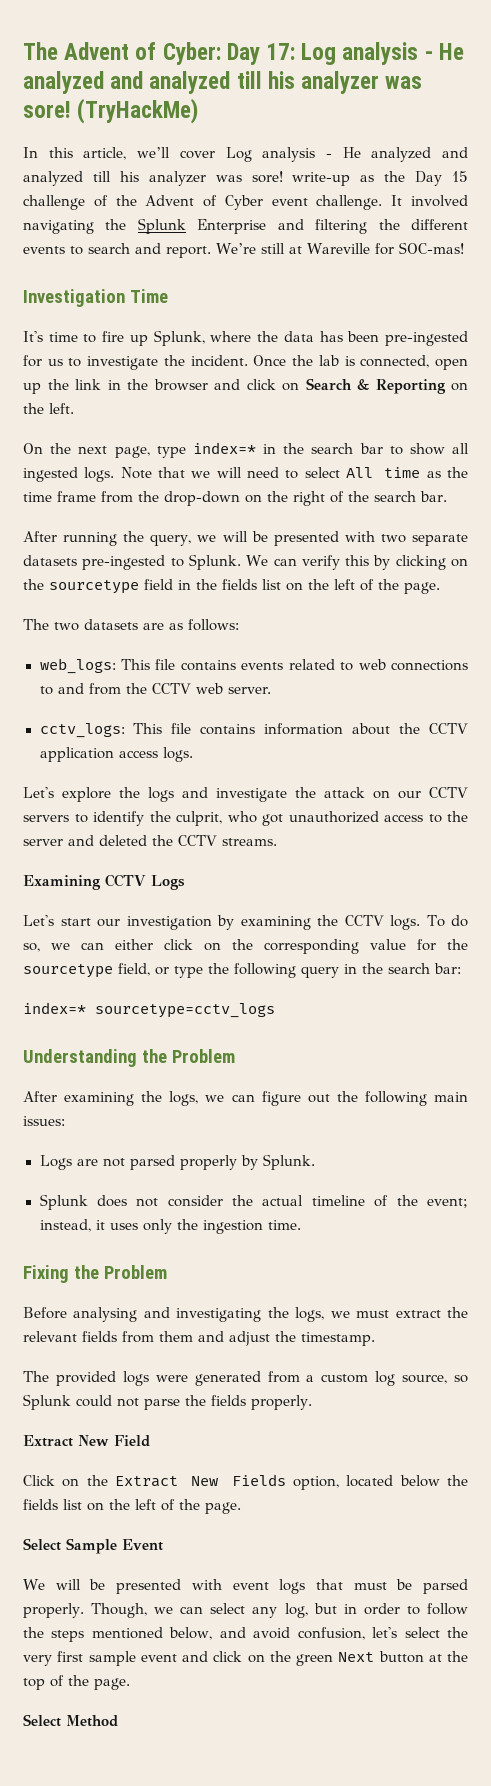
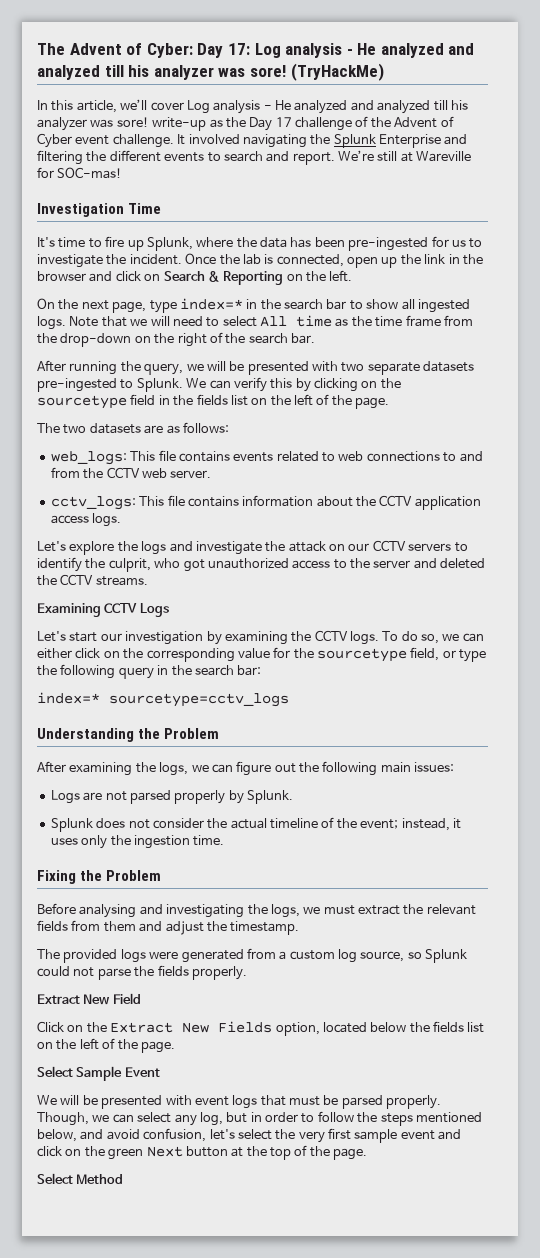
- In this article, we’ll cover Log analysis - He analyzed and analyzed till his analyzer was sore! write-up as the Day 15 challenge of the Advent of Cyber event challenge.
+ In this article, we’ll cover Log analysis - He analyzed and analyzed till his analyzer was sore! write-up as the Day 17 challenge of the Advent of Cyber event challenge.

